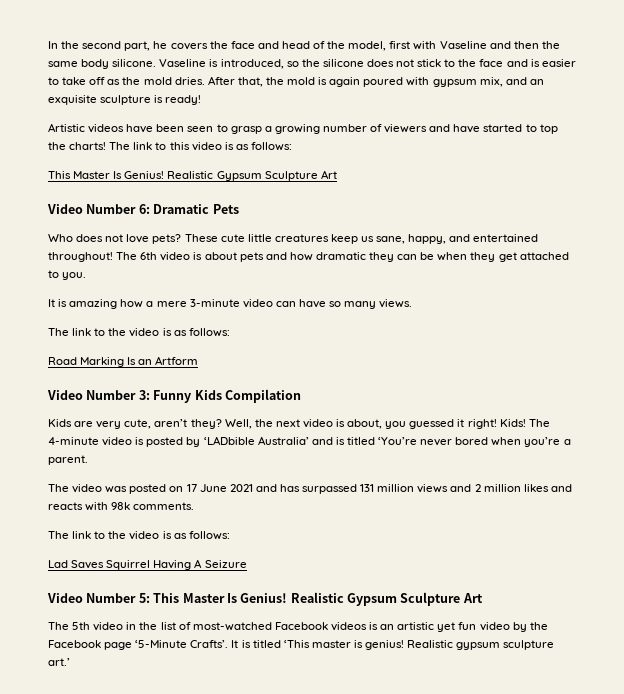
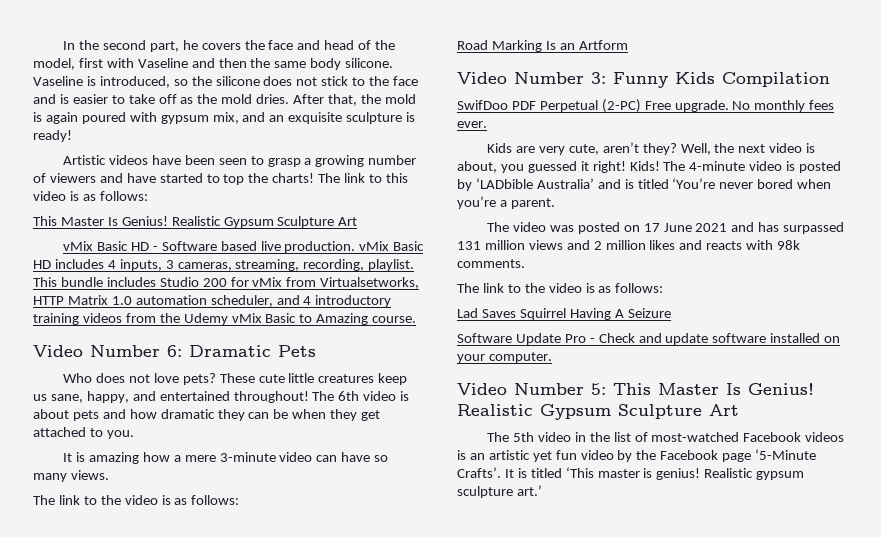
+ vMix Basic HD - Software based live production. vMix Basic HD includes 4 inputs, 3 cameras, streaming, recording, playlist. This bundle includes Studio 200 for vMix from Virtualsetworks, HTTP Matrix 1.0 automation scheduler, and 4 introductory training videos from the Udemy vMix Basic to Amazing course.
+ SwifDoo PDF Perpetual (2-PC) Free upgrade. No monthly fees ever.
+ Software Update Pro - Check and update software installed on your computer.

